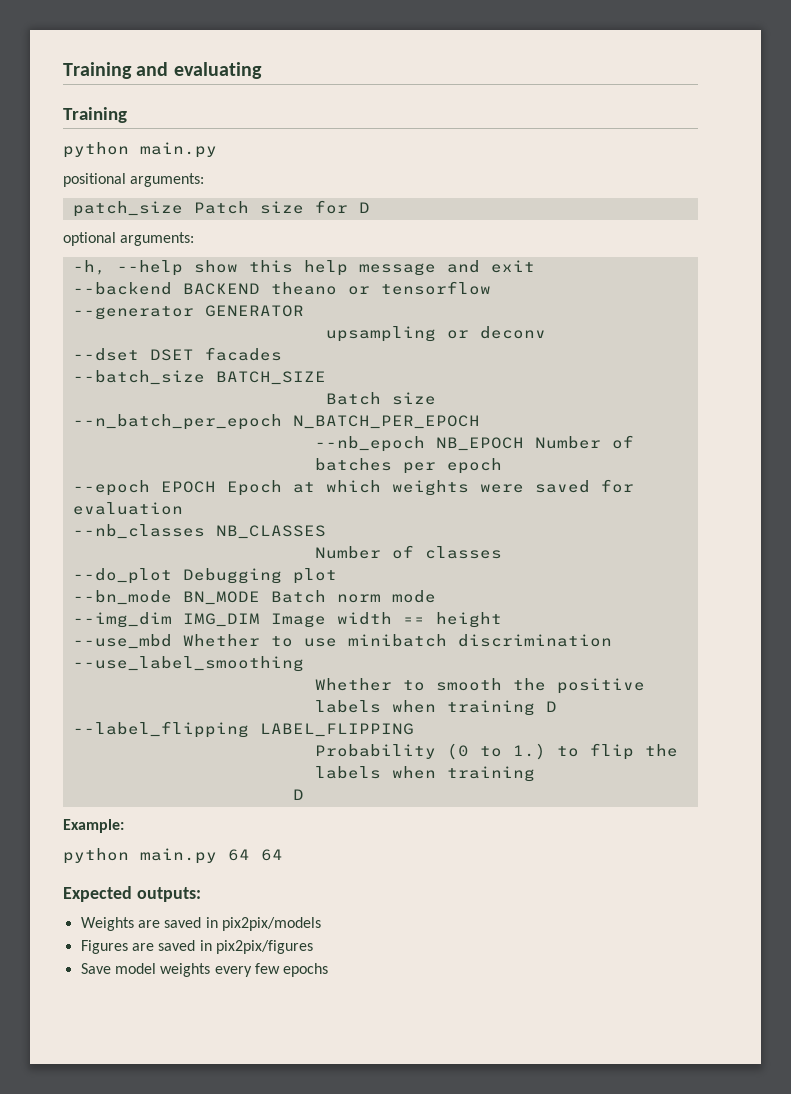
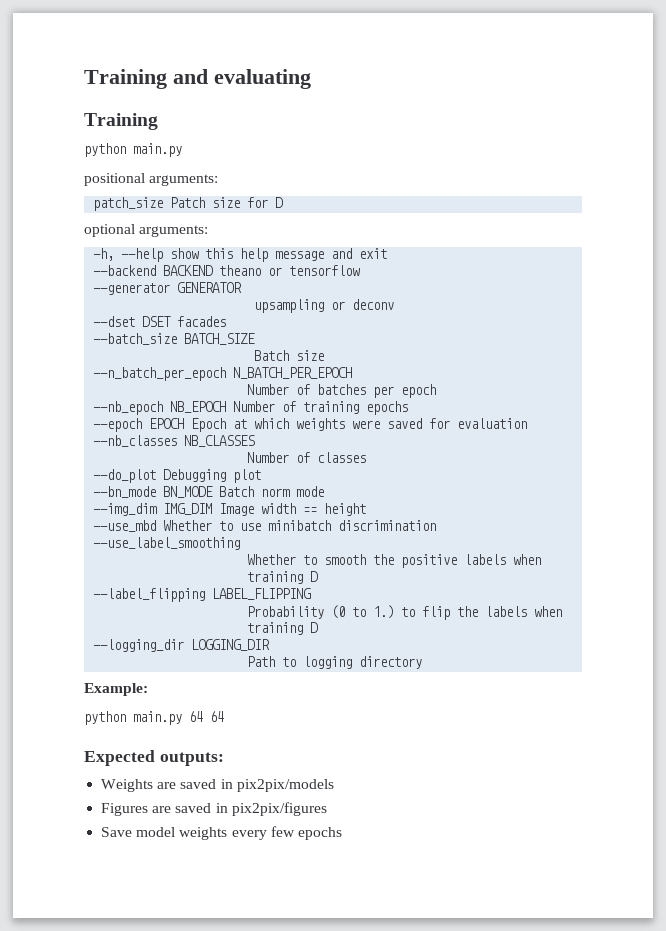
- --nb_epoch NB_EPOCH Number of batches per epoch
+ Number of batches per epoch
+ --nb_epoch NB_EPOCH Number of training epochs
- Probability (0 to 1.) to flip the labels when training
- D
+ Probability (0 to 1.) to flip the labels when training D
+ --logging_dir LOGGING_DIR
+ Path to logging directory

